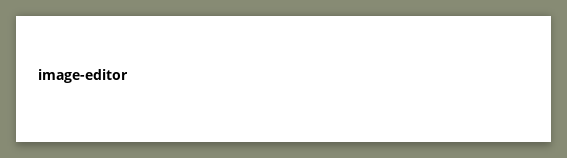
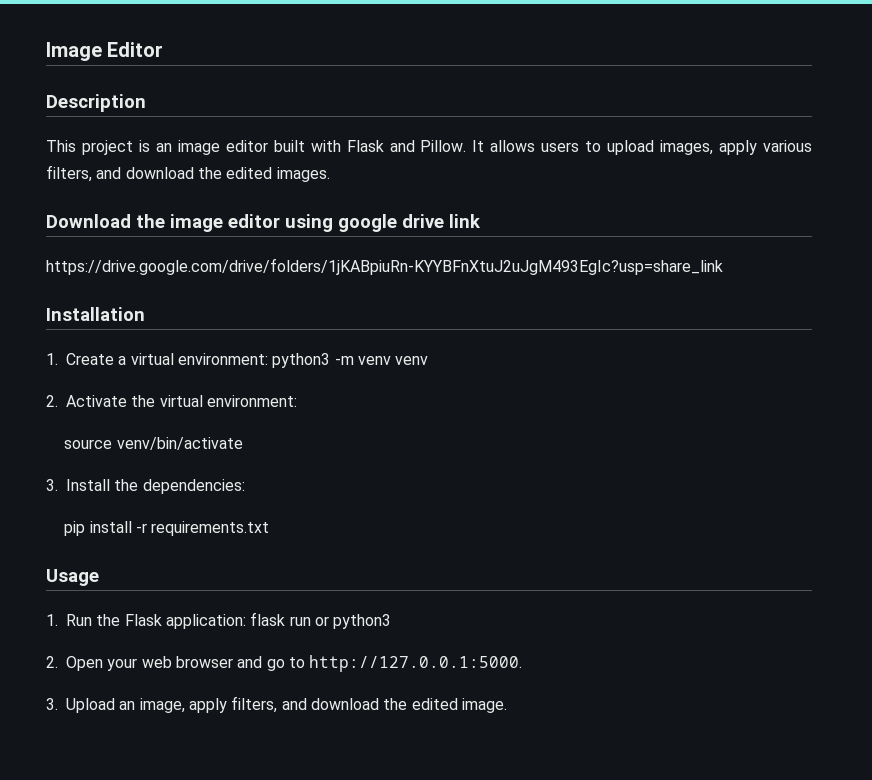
- image-editor
+ Image Editor
+ Description
+ This project is an image editor built with Flask and Pillow. It allows users to upload images, apply various filters, and download the edited images.
+ Download the image editor using google drive link
+ https://drive.google.com/drive/folders/1jKABpiuRn-KYYBFnXtuJ2uJgM493EgIc?usp=share_link
+ Installation
+ 1. Create a virtual environment: python3 -m venv venv
+ 2. Activate the virtual environment:
+ source venv/bin/activate
+ 3. Install the dependencies:
+ pip install -r requirements.txt
+ Usage
+ 1. Run the Flask application: flask run or python3
+ 2. Open your web browser and go to http://127.0.0.1:5000.
+ 3. Upload an image, apply filters, and download the edited image.

